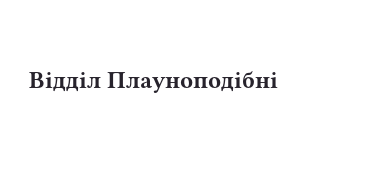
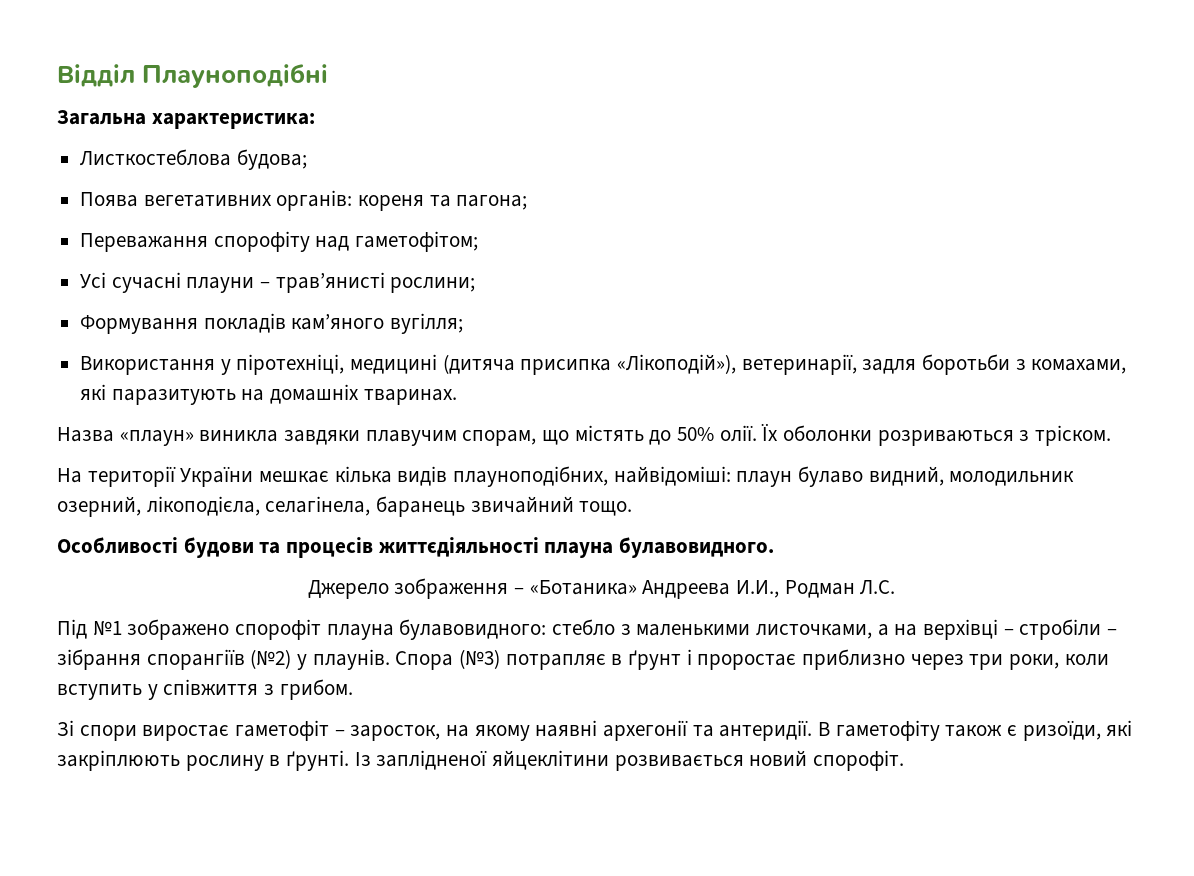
+ Загальна характеристика:
+ Листкостеблова будова;
+ Поява вегетативних органів: кореня та пагона;
+ Переважання спорофіту над гаметофітом;
+ Усі сучасні плауни – трав’янисті рослини;
+ Формування покладів кам’яного вугілля;
+ Використання у піротехніці, медицині (дитяча присипка «Лікоподій»), ветеринарії, задля боротьби з комахами, які паразитують на домашніх тваринах.
+ Назва «плаун» виникла завдяки плавучим спорам, що містять до 50% олії. Їх оболонки розриваються з тріском.
+ На території України мешкає кілька видів плауноподібних, найвідоміші: плаун булаво видний, молодильник озерний, лікоподієла, селагінела, баранець звичайний тощо.
+ Особливості будови та процесів життєдіяльності плауна булавовидного.
+ Джерело зображення – «Ботаника» Андреева И.И., Родман Л.С.
+ Під №1 зображено спорофіт плауна булавовидного: стебло з маленькими листочками, а на верхівці – стробіли – зібрання спорангіїв (№2) у плаунів. Спора (№3) потрапляє в ґрунт і проростає приблизно через три роки, коли вступить у співжиття з грибом.
+ Зі спори виростає гаметофіт – заросток, на якому наявні архегонії та антеридії. В гаметофіту також є ризоїди, які закріплюють рослину в ґрунті. Із заплідненої яйцеклітини розвивається новий спорофіт.

